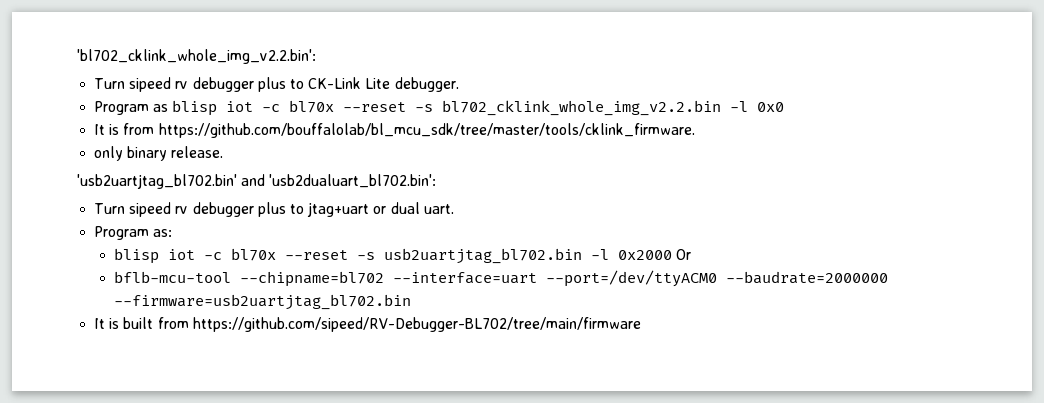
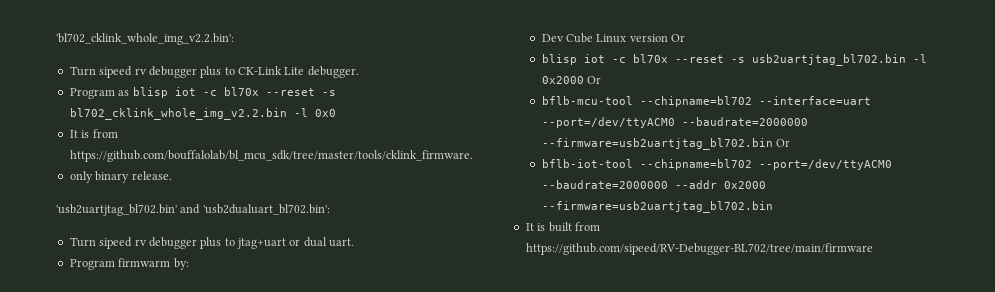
- Program as:
+ Program firmwarm by:
+ Dev Cube Linux version Or
- bflb-mcu-tool --chipname=bl702 --interface=uart --port=/dev/ttyACM0 --baudrate=2000000 --firmware=usb2uartjtag_bl702.bin
+ bflb-mcu-tool --chipname=bl702 --interface=uart --port=/dev/ttyACM0 --baudrate=2000000 --firmware=usb2uartjtag_bl702.bin Or
+ bflb-iot-tool --chipname=bl702 --port=/dev/ttyACM0 --baudrate=2000000 --addr 0x2000 --firmware=usb2uartjtag_bl702.bin

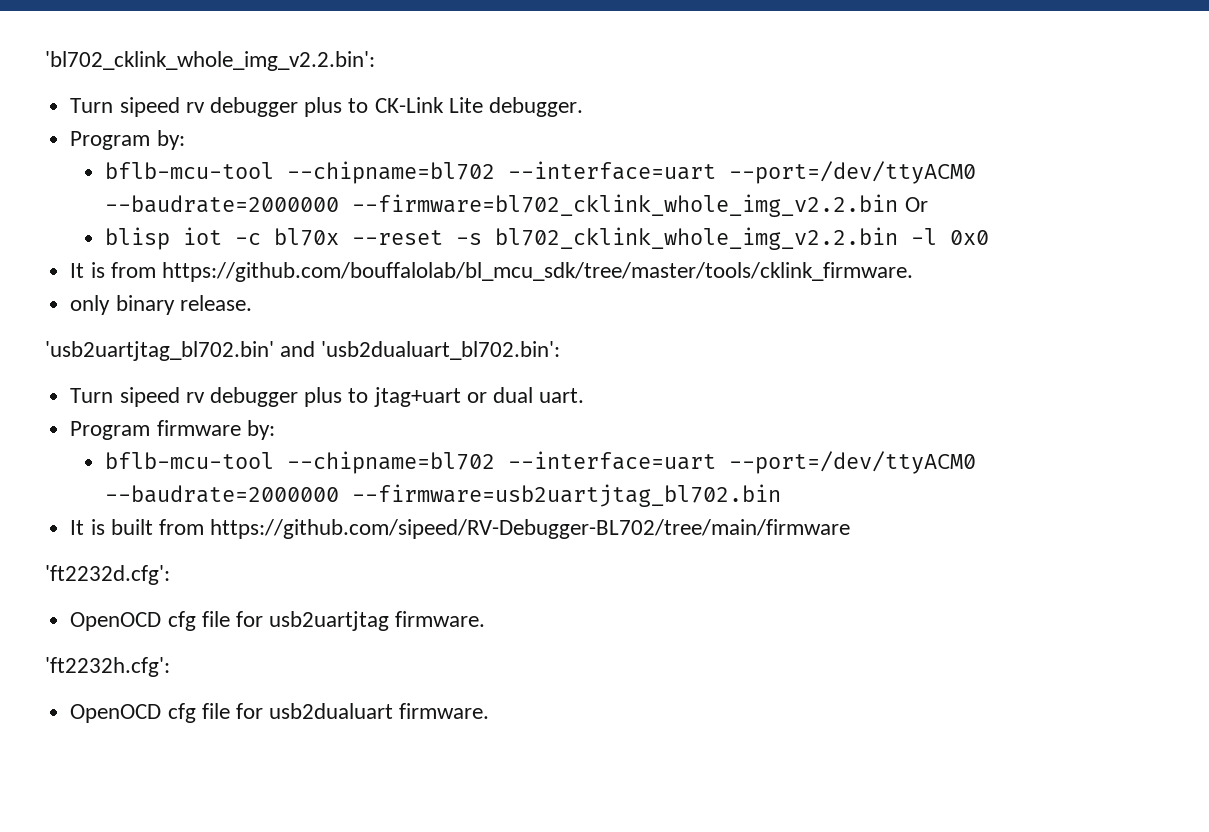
- Program as blisp iot -c bl70x --reset -s bl702_cklink_whole_img_v2.2.bin -l 0x0
+ Program by:
+ bflb-mcu-tool --chipname=bl702 --interface=uart --port=/dev/ttyACM0 --baudrate=2000000 --firmware=bl702_cklink_whole_img_v2.2.bin Or
+ blisp iot -c bl70x --reset -s bl702_cklink_whole_img_v2.2.bin -l 0x0
- Program firmwarm by:
- Dev Cube Linux version Or
- blisp iot -c bl70x --reset -s usb2uartjtag_bl702.bin -l 0x2000 Or
+ Program firmware by:
- bflb-mcu-tool --chipname=bl702 --interface=uart --port=/dev/ttyACM0 --baudrate=2000000 --firmware=usb2uartjtag_bl702.bin Or
- bflb-iot-tool --chipname=bl702 --port=/dev/ttyACM0 --baudrate=2000000 --addr 0x2000 --firmware=usb2uartjtag_bl702.bin
+ bflb-mcu-tool --chipname=bl702 --interface=uart --port=/dev/ttyACM0 --baudrate=2000000 --firmware=usb2uartjtag_bl702.bin
+ 'ft2232d.cfg':
+ OpenOCD cfg file for usb2uartjtag firmware.
+ 'ft2232h.cfg':
+ OpenOCD cfg file for usb2dualuart firmware.

